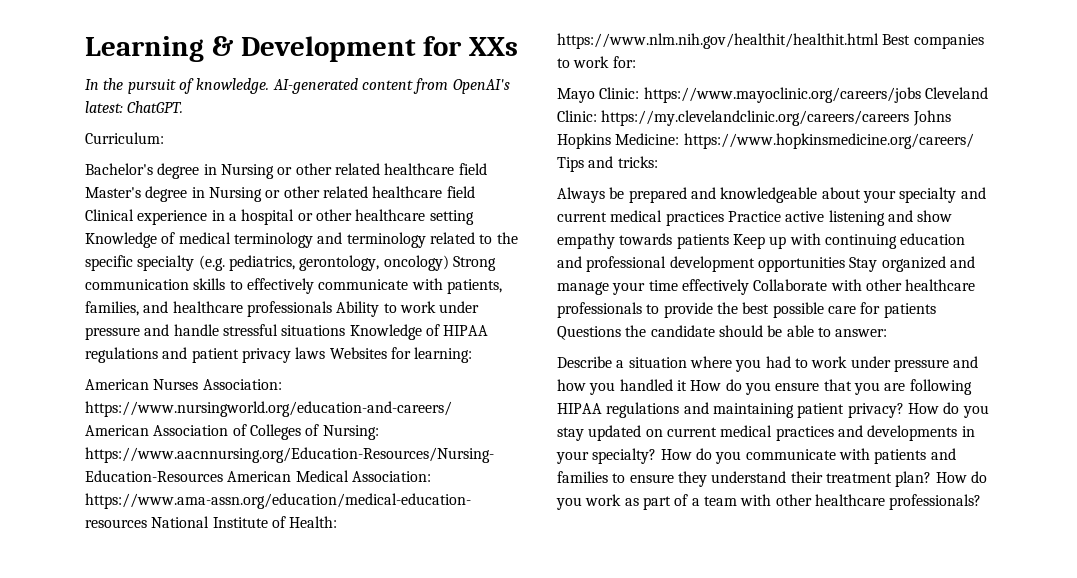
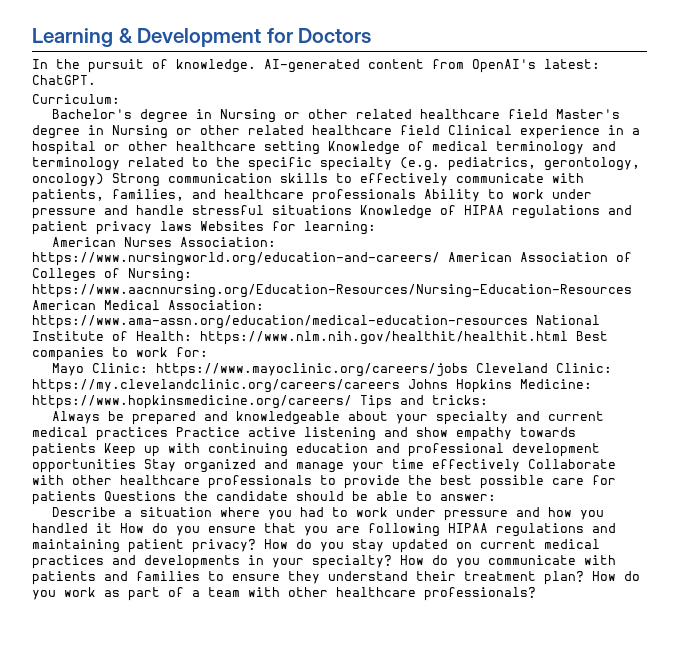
- Learning & Development for XXs
+ Learning & Development for Doctors

